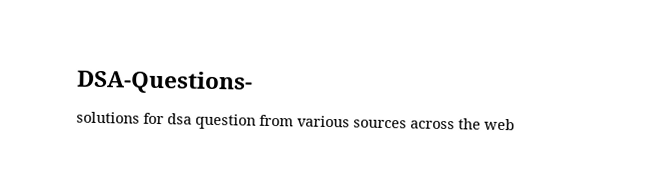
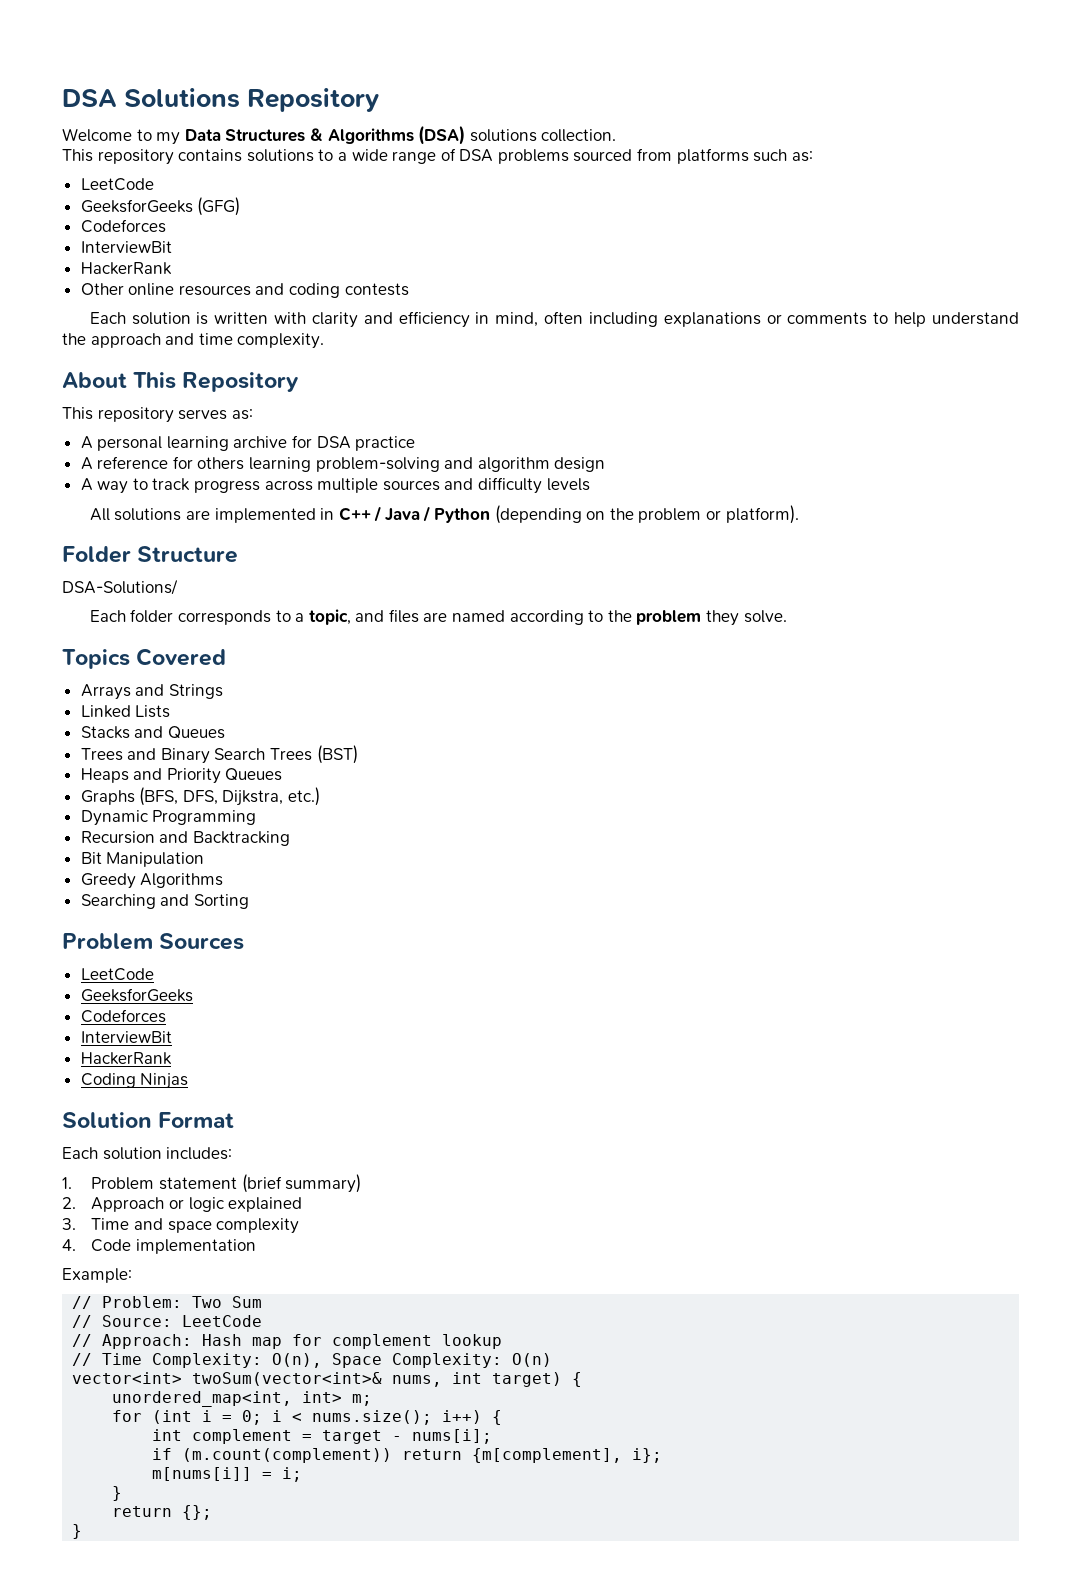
- DSA-Questions-
- solutions for dsa question from various sources across the web
+ DSA Solutions Repository
+ Welcome to my Data Structures & Algorithms (DSA) solutions collection.
+ This repository contains solutions to a wide range of DSA problems sourced from platforms such as:
+ LeetCode
+ GeeksforGeeks (GFG)
+ Codeforces
+ InterviewBit
+ HackerRank
+ Other online resources and coding contests
+ Each solution is written with clarity and efficiency in mind, often including explanations or comments to help understand the approach and time complexity.
+ About This Repository
+ This repository serves as:
+ A personal learning archive for DSA practice
+ A reference for others learning problem-solving and algorithm design
+ A way to track progress across multiple sources and difficulty levels
+ All solutions are implemented in C++ / Java / Python (depending on the problem or platform).
+ Folder Structure
+ DSA-Solutions/
+ Each folder corresponds to a topic, and files are named according to the problem they solve.
+ Topics Covered
+ Arrays and Strings
+ Linked Lists
+ Stacks and Queues
+ Trees and Binary Search Trees (BST)
+ Heaps and Priority Queues
+ Graphs (BFS, DFS, Dijkstra, etc.)
+ Dynamic Programming
+ Recursion and Backtracking
+ Bit Manipulation
+ Greedy Algorithms
+ Searching and Sorting
+ Problem Sources
+ LeetCode
+ GeeksforGeeks
+ Codeforces
+ InterviewBit
+ HackerRank
+ Coding Ninjas
+ Solution Format
+ Each solution includes:
+ 1. Problem statement (brief summary)
+ 2. Approach or logic explained
+ 3. Time and space complexity
+ 4. Code implementation
+ Example:
+ // Problem: Two Sum
+ // Source: LeetCode
+ // Approach: Hash map for complement lookup
+ // Time Complexity: O(n), Space Complexity: O(n)
+ vector<int> twoSum(vector<int>& nums, int target) {
+ unordered_map<int, int> m;
+ for (int i = 0; i < nums.size(); i++) {
+ int complement = target - nums[i];
+ if (m.count(complement)) return {m[complement], i};
+ m[nums[i]] = i;
+ }
+ return {};
+ }

